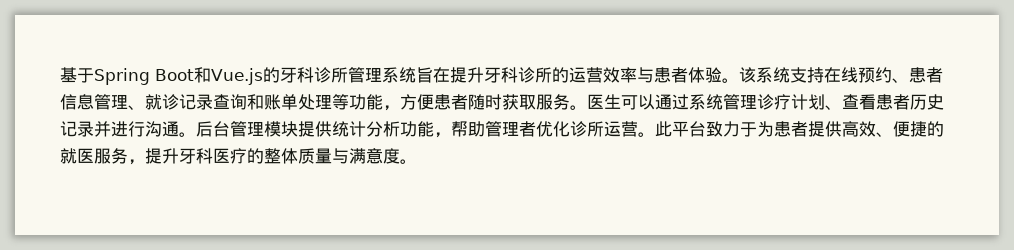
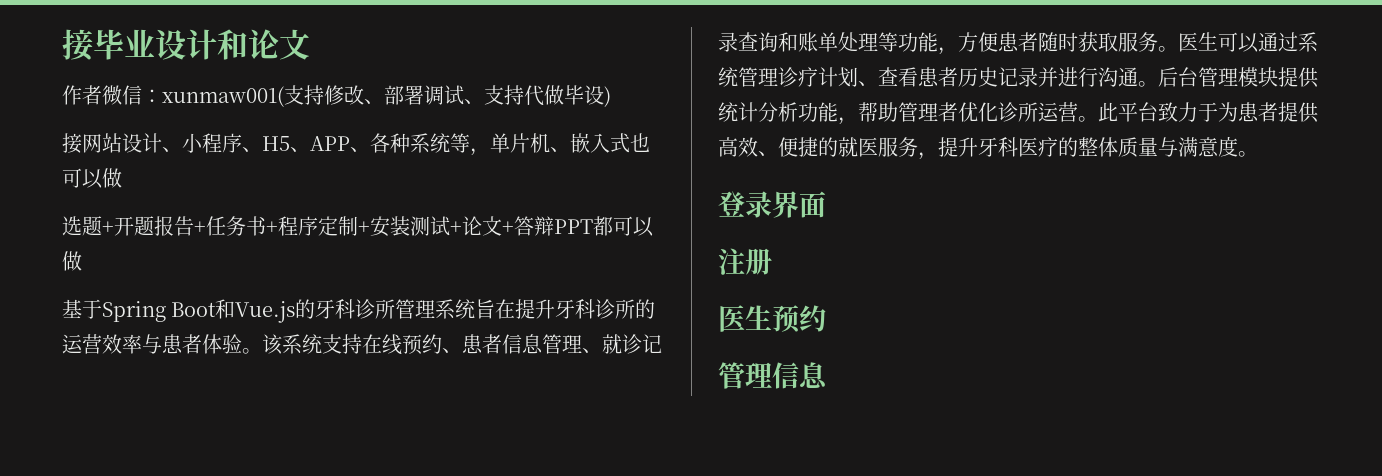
+ 接毕业设计和论文
+ 作者微信：xunmaw001(支持修改、部署调试、支持代做毕设)
+ 接网站设计、小程序、H5、APP、各种系统等，单片机、嵌入式也可以做
+ 选题+开题报告+任务书+程序定制+安装测试+论文+答辩PPT都可以做
+ 登录界面
+ 注册
+ 医生预约
+ 管理信息

